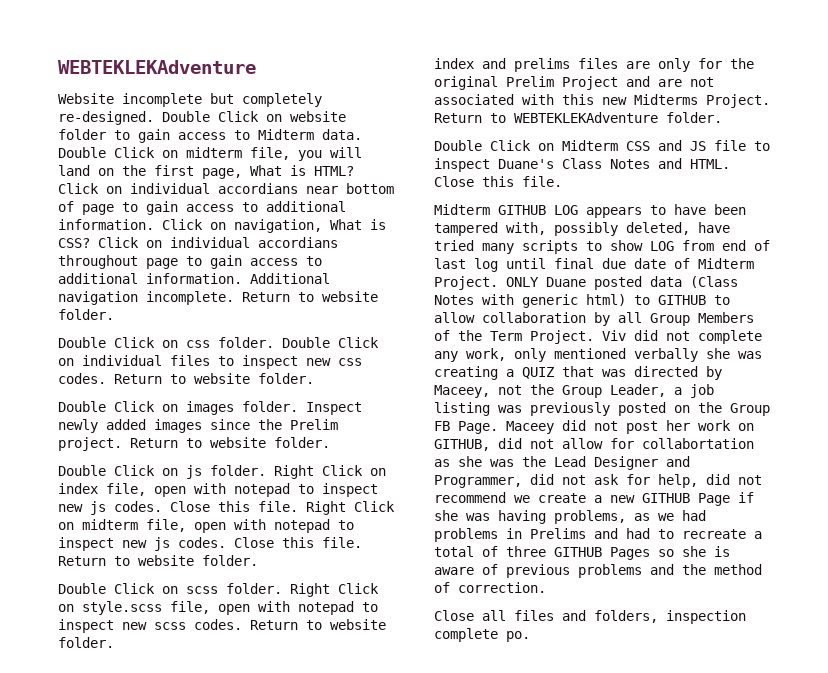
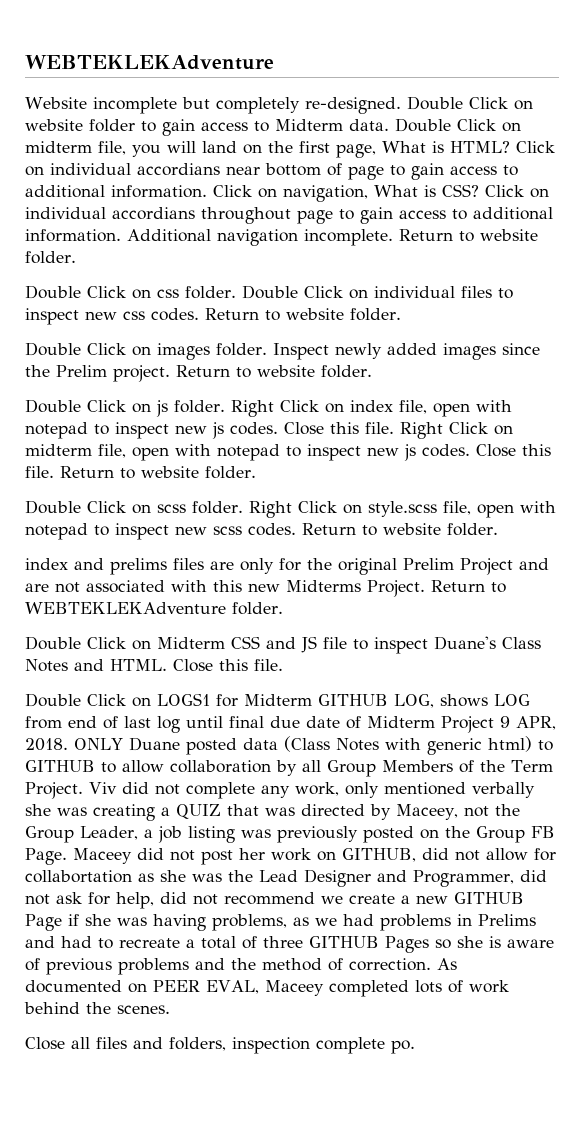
- Midterm GITHUB LOG appears to have been tampered with, possibly deleted, have tried many scripts to show LOG from end of last log until final due date of Midterm Project.
+ Double Click on LOGS1 for Midterm GITHUB LOG, shows LOG from end of last log until final due date of Midterm Project 9 APR, 2018.
+ As documented on PEER EVAL, Maceey completed lots of work behind the scenes.

